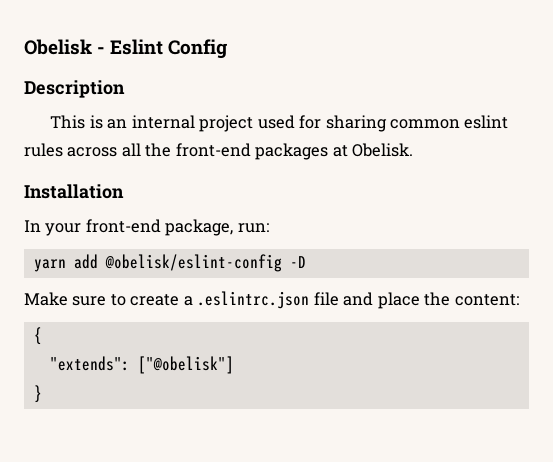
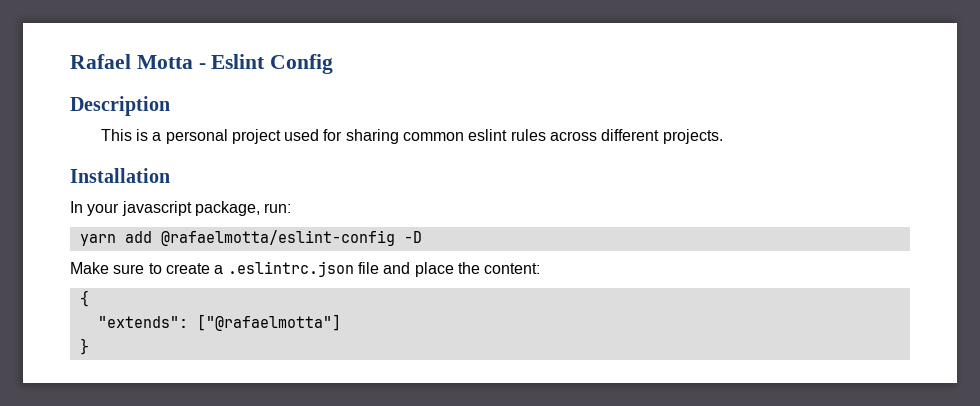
- Obelisk - Eslint Config
+ Rafael Motta - Eslint Config
- This is an internal project used for sharing common eslint rules across all the front-end packages at Obelisk.
+ This is a personal project used for sharing common eslint rules across different projects.
- In your front-end package, run:
+ In your javascript package, run:
- yarn add @obelisk/eslint-config -D
+ yarn add @rafaelmotta/eslint-config -D
- "extends": ["@obelisk"]
+ "extends": ["@rafaelmotta"]

